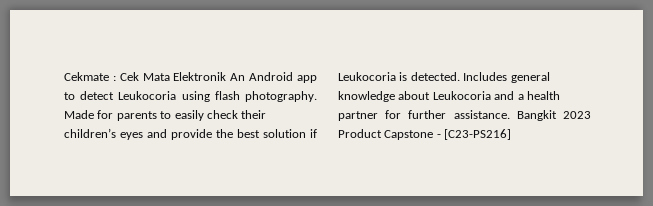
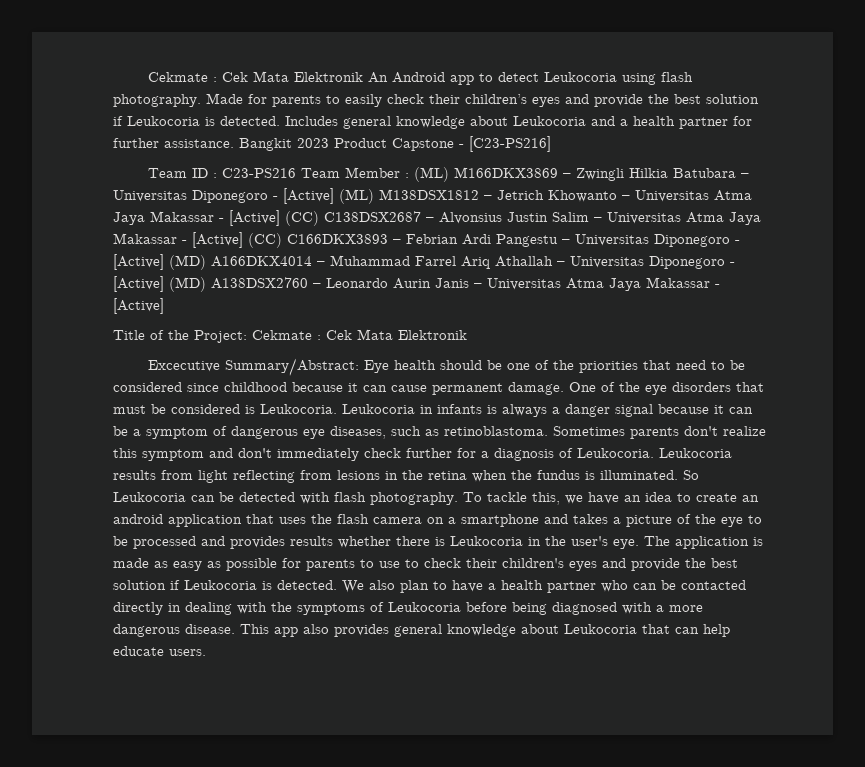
+ Team ID : C23-PS216 Team Member : (ML) M166DKX3869 – Zwingli Hilkia Batubara – Universitas Diponegoro - [Active] (ML) M138DSX1812 – Jetrich Khowanto – Universitas Atma Jaya Makassar - [Active] (CC) C138DSX2687 – Alvonsius Justin Salim – Universitas Atma Jaya Makassar - [Active] (CC) C166DKX3893 – Febrian Ardi Pangestu – Universitas Diponegoro - [Active] (MD) A166DKX4014 – Muhammad Farrel Ariq Athallah – Universitas Diponegoro - [Active] (MD) A138DSX2760 – Leonardo Aurin Janis – Universitas Atma Jaya Makassar - [Active]
+ Title of the Project: Cekmate : Cek Mata Elektronik
+ Excecutive Summary/Abstract: Eye health should be one of the priorities that need to be considered since childhood because it can cause permanent damage. One of the eye disorders that must be considered is Leukocoria. Leukocoria in infants is always a danger signal because it can be a symptom of dangerous eye diseases, such as retinoblastoma. Sometimes parents don't realize this symptom and don't immediately check further for a diagnosis of Leukocoria. Leukocoria results from light reflecting from lesions in the retina when the fundus is illuminated. So Leukocoria can be detected with flash photography. To tackle this, we have an idea to create an android application that uses the flash camera on a smartphone and takes a picture of the eye to be processed and provides results whether there is Leukocoria in the user's eye. The application is made as easy as possible for parents to use to check their children's eyes and provide the best solution if Leukocoria is detected. We also plan to have a health partner who can be contacted directly in dealing with the symptoms of Leukocoria before being diagnosed with a more dangerous disease. This app also provides general knowledge about Leukocoria that can help educate users.

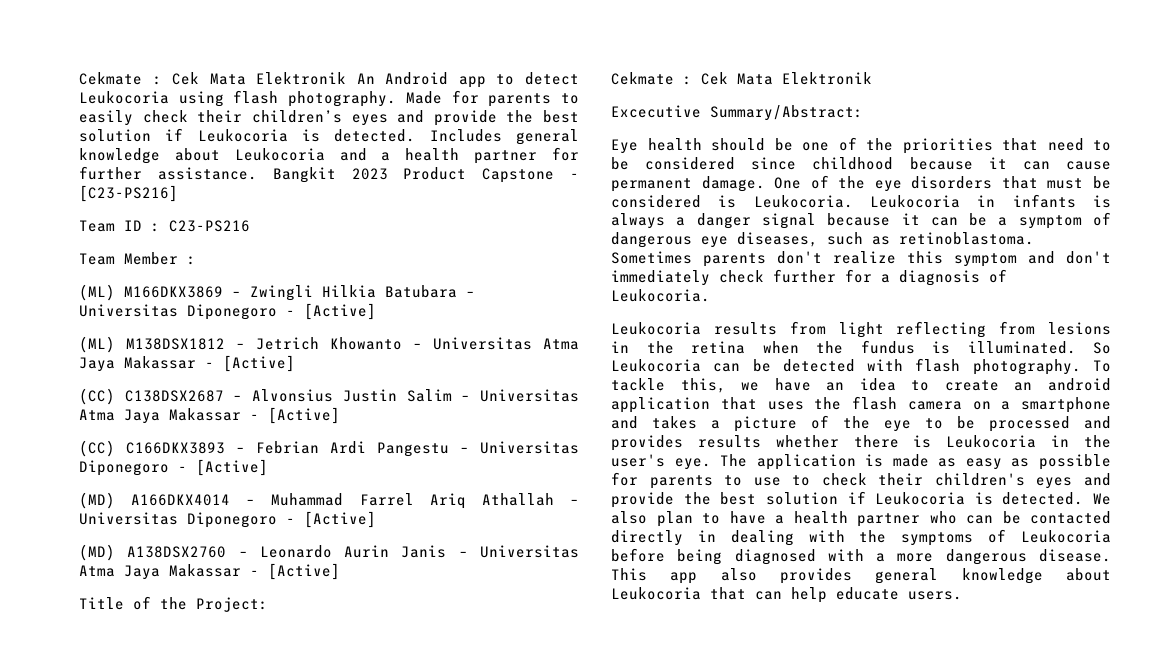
- C23-PS216 Team Member : (ML) M166DKX3869 – Zwingli Hilkia Batubara – Universitas Diponegoro - [Active] (ML) M138DSX1812 – Jetrich Khowanto – Universitas Atma Jaya Makassar - [Active] (CC) C138DSX2687 – Alvonsius Justin Salim – Universitas Atma Jaya Makassar - [Active] (CC) C166DKX3893 – Febrian Ardi Pangestu – Universitas Diponegoro - [Active] (MD) A166DKX4014 – Muhammad Farrel Ariq Athallah – Universitas Diponegoro - [Active] (MD) A138DSX2760 – Leonardo Aurin Janis – Universitas Atma Jaya Makassar - [Active]
+ C23-PS216
+ Team Member :
+ (ML) M166DKX3869 – Zwingli Hilkia Batubara – Universitas Diponegoro - [Active]
+ (ML) M138DSX1812 – Jetrich Khowanto – Universitas Atma Jaya Makassar - [Active]
+ (CC) C138DSX2687 – Alvonsius Justin Salim – Universitas Atma Jaya Makassar - [Active]
+ (CC) C166DKX3893 – Febrian Ardi Pangestu – Universitas Diponegoro - [Active]
+ (MD) A166DKX4014 – Muhammad Farrel Ariq Athallah – Universitas Diponegoro - [Active]
+ (MD) A138DSX2760 – Leonardo Aurin Janis – Universitas Atma Jaya Makassar - [Active]
- Title of the Project: Cekmate : Cek Mata Elektronik
+ Title of the Project:
+ Cekmate : Cek Mata Elektronik
- Excecutive Summary/Abstract: Eye health should be one of the priorities that need to be considered since childhood because it can cause permanent damage.
+ Excecutive Summary/Abstract:
+ Eye health should be one of the priorities that need to be considered since childhood because it can cause permanent damage.
- Sometimes parents don't realize this symptom and don't immediately check further for a diagnosis of Leukocoria. Leukocoria results from light reflecting from lesions in the retina when the fundus is illuminated.
+ Sometimes parents don't realize this symptom and don't immediately check further for a diagnosis of Leukocoria.
+ Leukocoria results from light reflecting from lesions in the retina when the fundus is illuminated.

